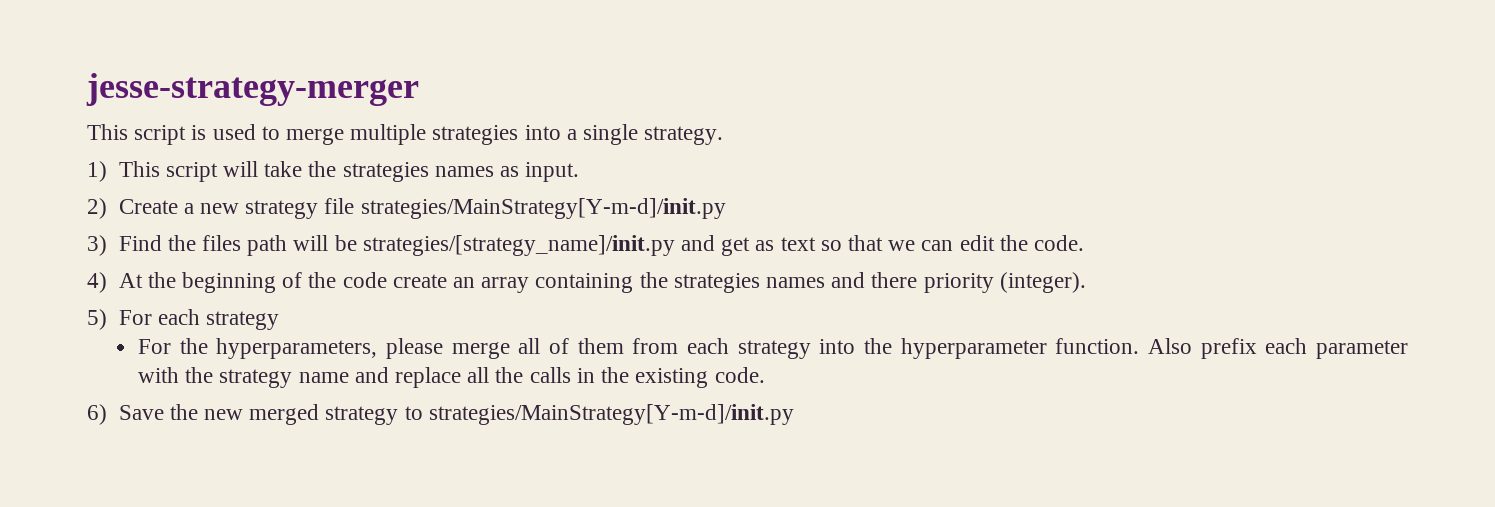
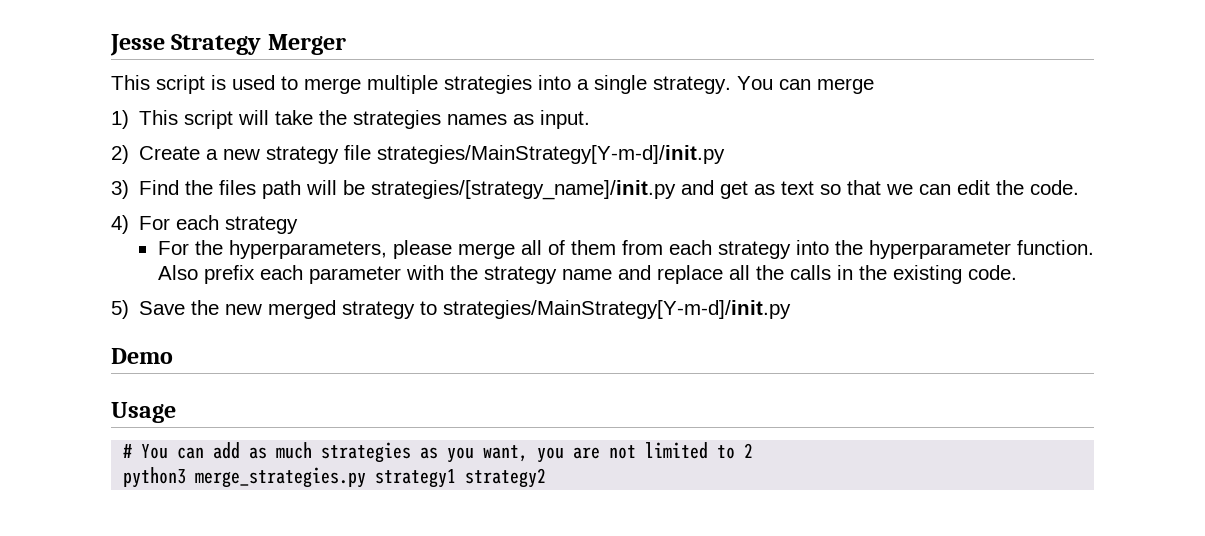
- jesse-strategy-merger
+ Jesse Strategy Merger
+ You can merge
- 4) At the beginning of the code create an array containing the strategies names and there priority (integer).
- 5) For each strategy
+ 4) For each strategy
- 6) Save the new merged strategy to strategies/MainStrategy[Y-m-d]/init.py
+ 5) Save the new merged strategy to strategies/MainStrategy[Y-m-d]/init.py
+ Demo
+ Usage
+ # You can add as much strategies as you want, you are not limited to 2
+ python3 merge_strategies.py strategy1 strategy2

